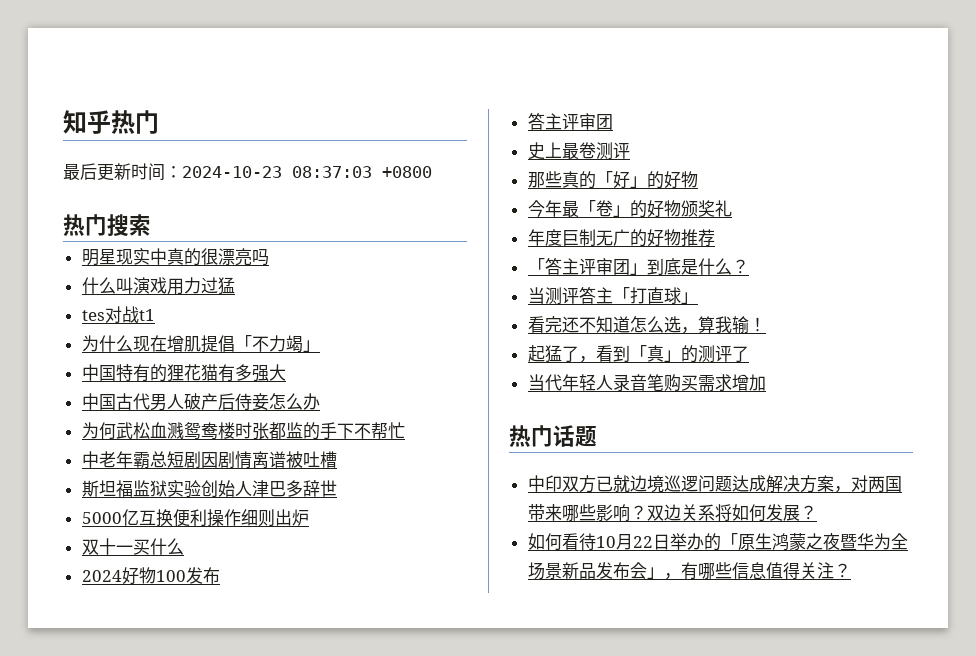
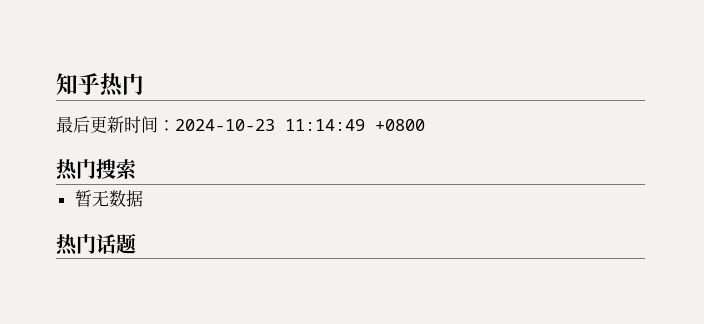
- 最后更新时间：2024-10-23 08:37:03 +0800
+ 最后更新时间：2024-10-23 11:14:49 +0800
- 明星现实中真的很漂亮吗
- 什么叫演戏用力过猛
- tes对战t1
- 为什么现在增肌提倡「不力竭」
- 中国特有的狸花猫有多强大
- 中国古代男人破产后侍妾怎么办
- 为何武松血溅鸳鸯楼时张都监的手下不帮忙
- 中老年霸总短剧因剧情离谱被吐槽
- 斯坦福监狱实验创始人津巴多辞世
- 5000亿互换便利操作细则出炉
- 双十一买什么
- 2024好物100发布
- 答主评审团
- 史上最卷测评
- 那些真的「好」的好物
- 今年最「卷」的好物颁奖礼
- 年度巨制无广的好物推荐
- 「答主评审团」到底是什么？
- 当测评答主「打直球」
- 看完还不知道怎么选，算我输！
- 起猛了，看到「真」的测评了
- 当代年轻人录音笔购买需求增加
+ 暂无数据
  热门话题
- 中印双方已就边境巡逻问题达成解决方案，对两国带来哪些影响？双边关系将如何发展？
- 如何看待10月22日举办的「原生鸿蒙之夜暨华为全场景新品发布会」，有哪些信息值得关注？

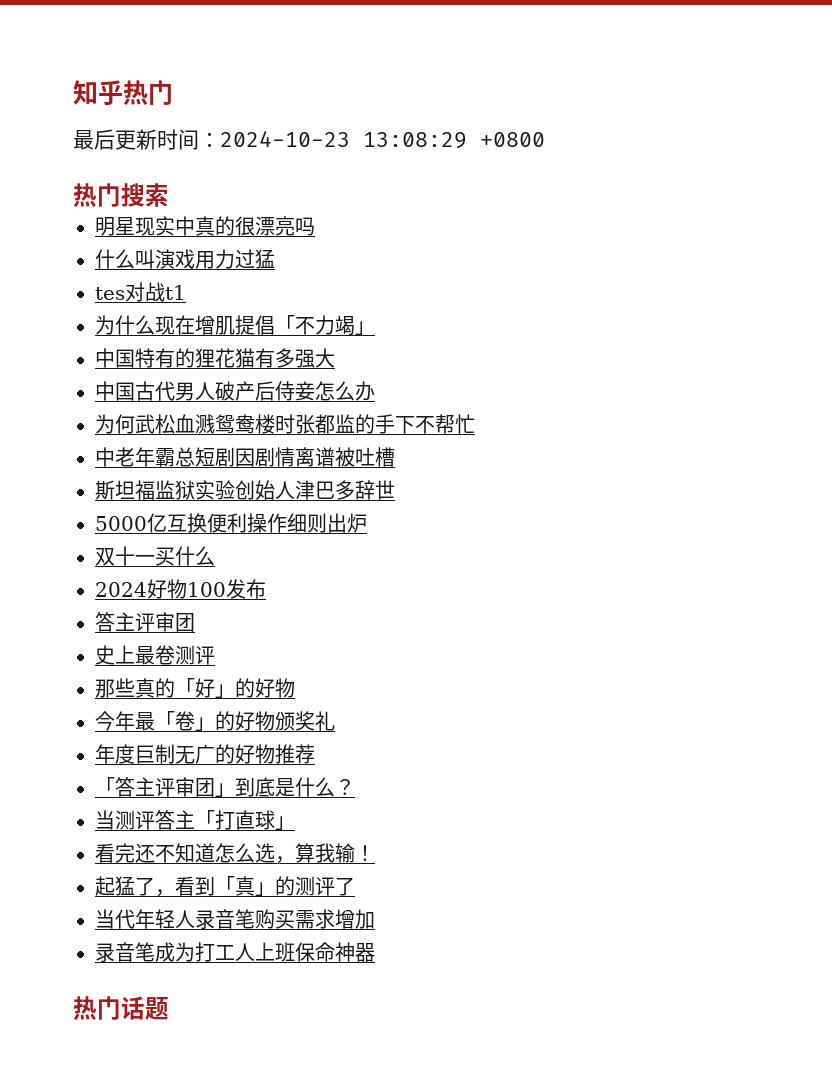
- 最后更新时间：2024-10-23 11:14:49 +0800
+ 最后更新时间：2024-10-23 13:08:29 +0800
- 暂无数据
+ 明星现实中真的很漂亮吗
+ 什么叫演戏用力过猛
+ tes对战t1
+ 为什么现在增肌提倡「不力竭」
+ 中国特有的狸花猫有多强大
+ 中国古代男人破产后侍妾怎么办
+ 为何武松血溅鸳鸯楼时张都监的手下不帮忙
+ 中老年霸总短剧因剧情离谱被吐槽
+ 斯坦福监狱实验创始人津巴多辞世
+ 5000亿互换便利操作细则出炉
+ 双十一买什么
+ 2024好物100发布
+ 答主评审团
+ 史上最卷测评
+ 那些真的「好」的好物
+ 今年最「卷」的好物颁奖礼
+ 年度巨制无广的好物推荐
+ 「答主评审团」到底是什么？
+ 当测评答主「打直球」
+ 看完还不知道怎么选，算我输！
+ 起猛了，看到「真」的测评了
+ 当代年轻人录音笔购买需求增加
+ 录音笔成为打工人上班保命神器

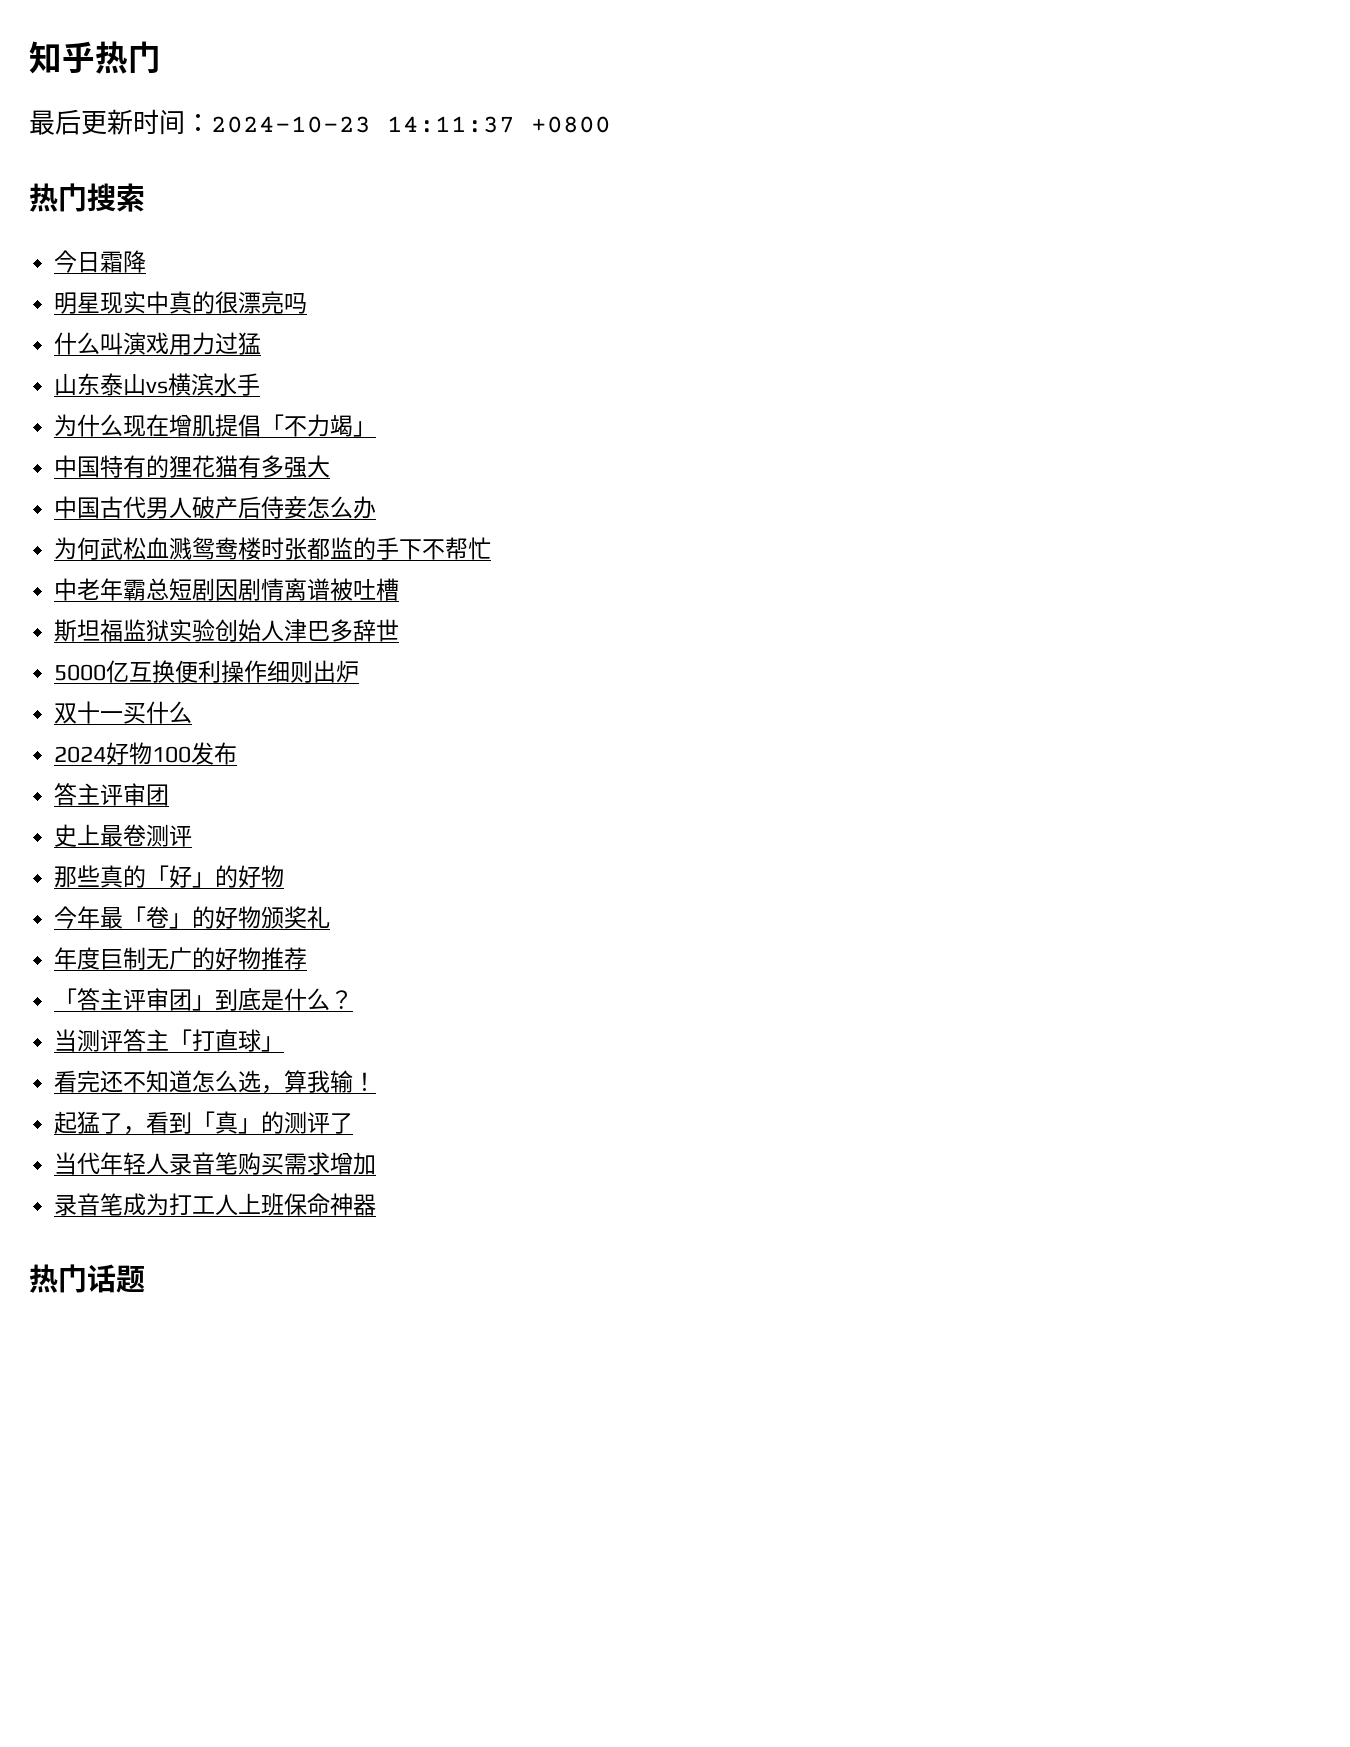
- 最后更新时间：2024-10-23 13:08:29 +0800
+ 最后更新时间：2024-10-23 14:11:37 +0800
+ 今日霜降
- tes对战t1
+ 山东泰山vs横滨水手

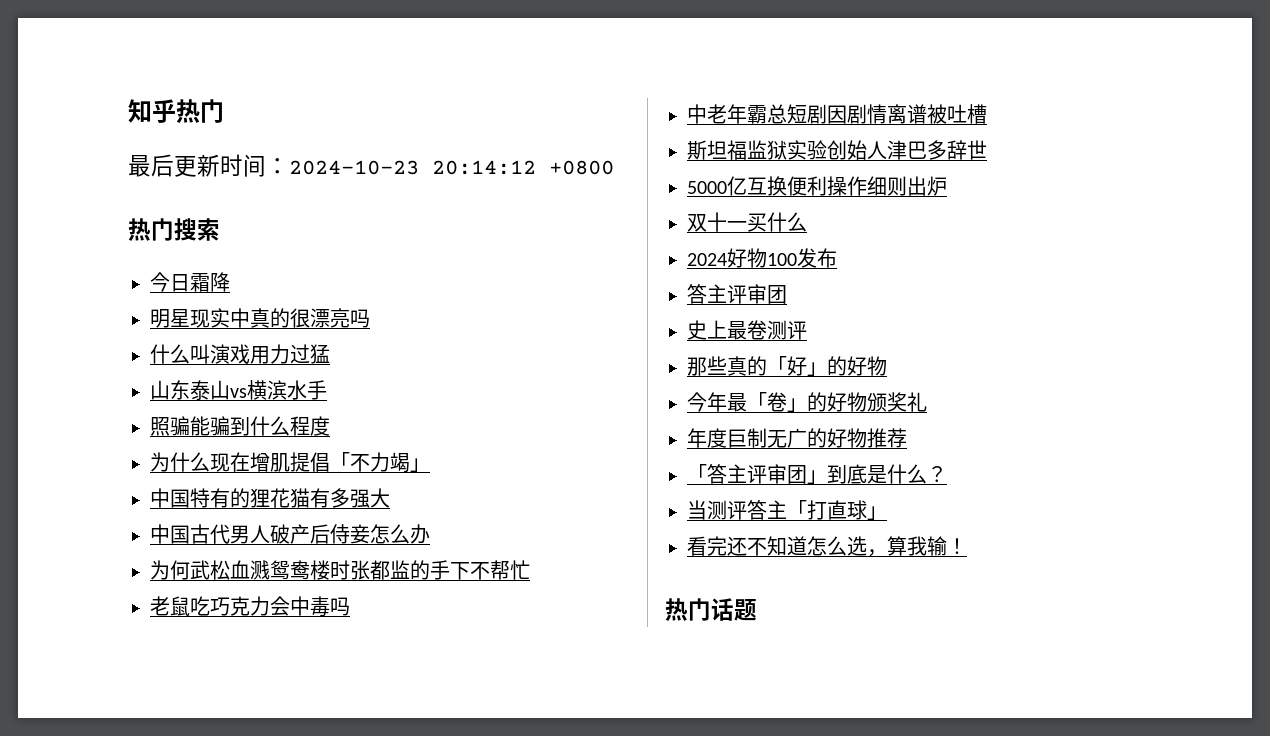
- 最后更新时间：2024-10-23 14:11:37 +0800
+ 最后更新时间：2024-10-23 20:14:12 +0800
+ 照骗能骗到什么程度
+ 老鼠吃巧克力会中毒吗
- 起猛了，看到「真」的测评了
- 当代年轻人录音笔购买需求增加
- 录音笔成为打工人上班保命神器

